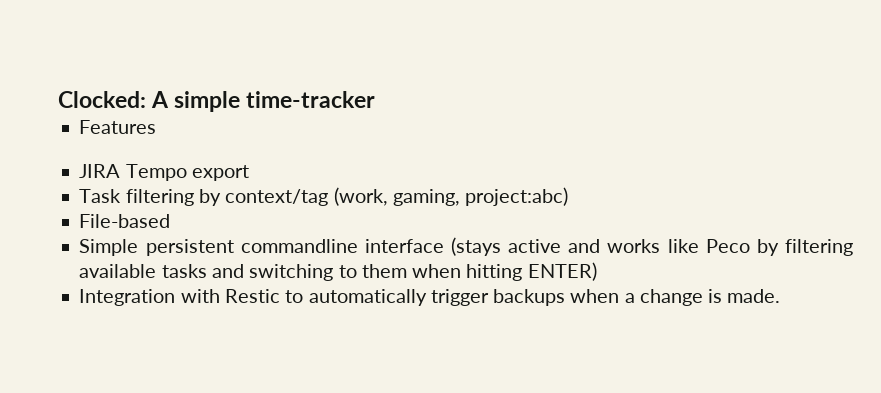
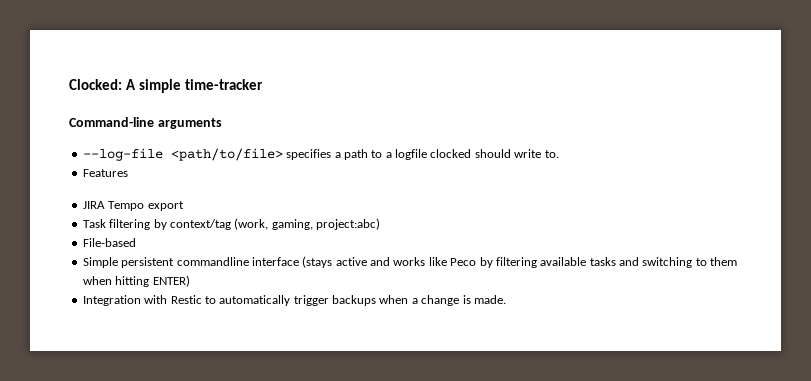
+ Command-line arguments
+ --log-file <path/to/file> specifies a path to a logfile clocked should write to.

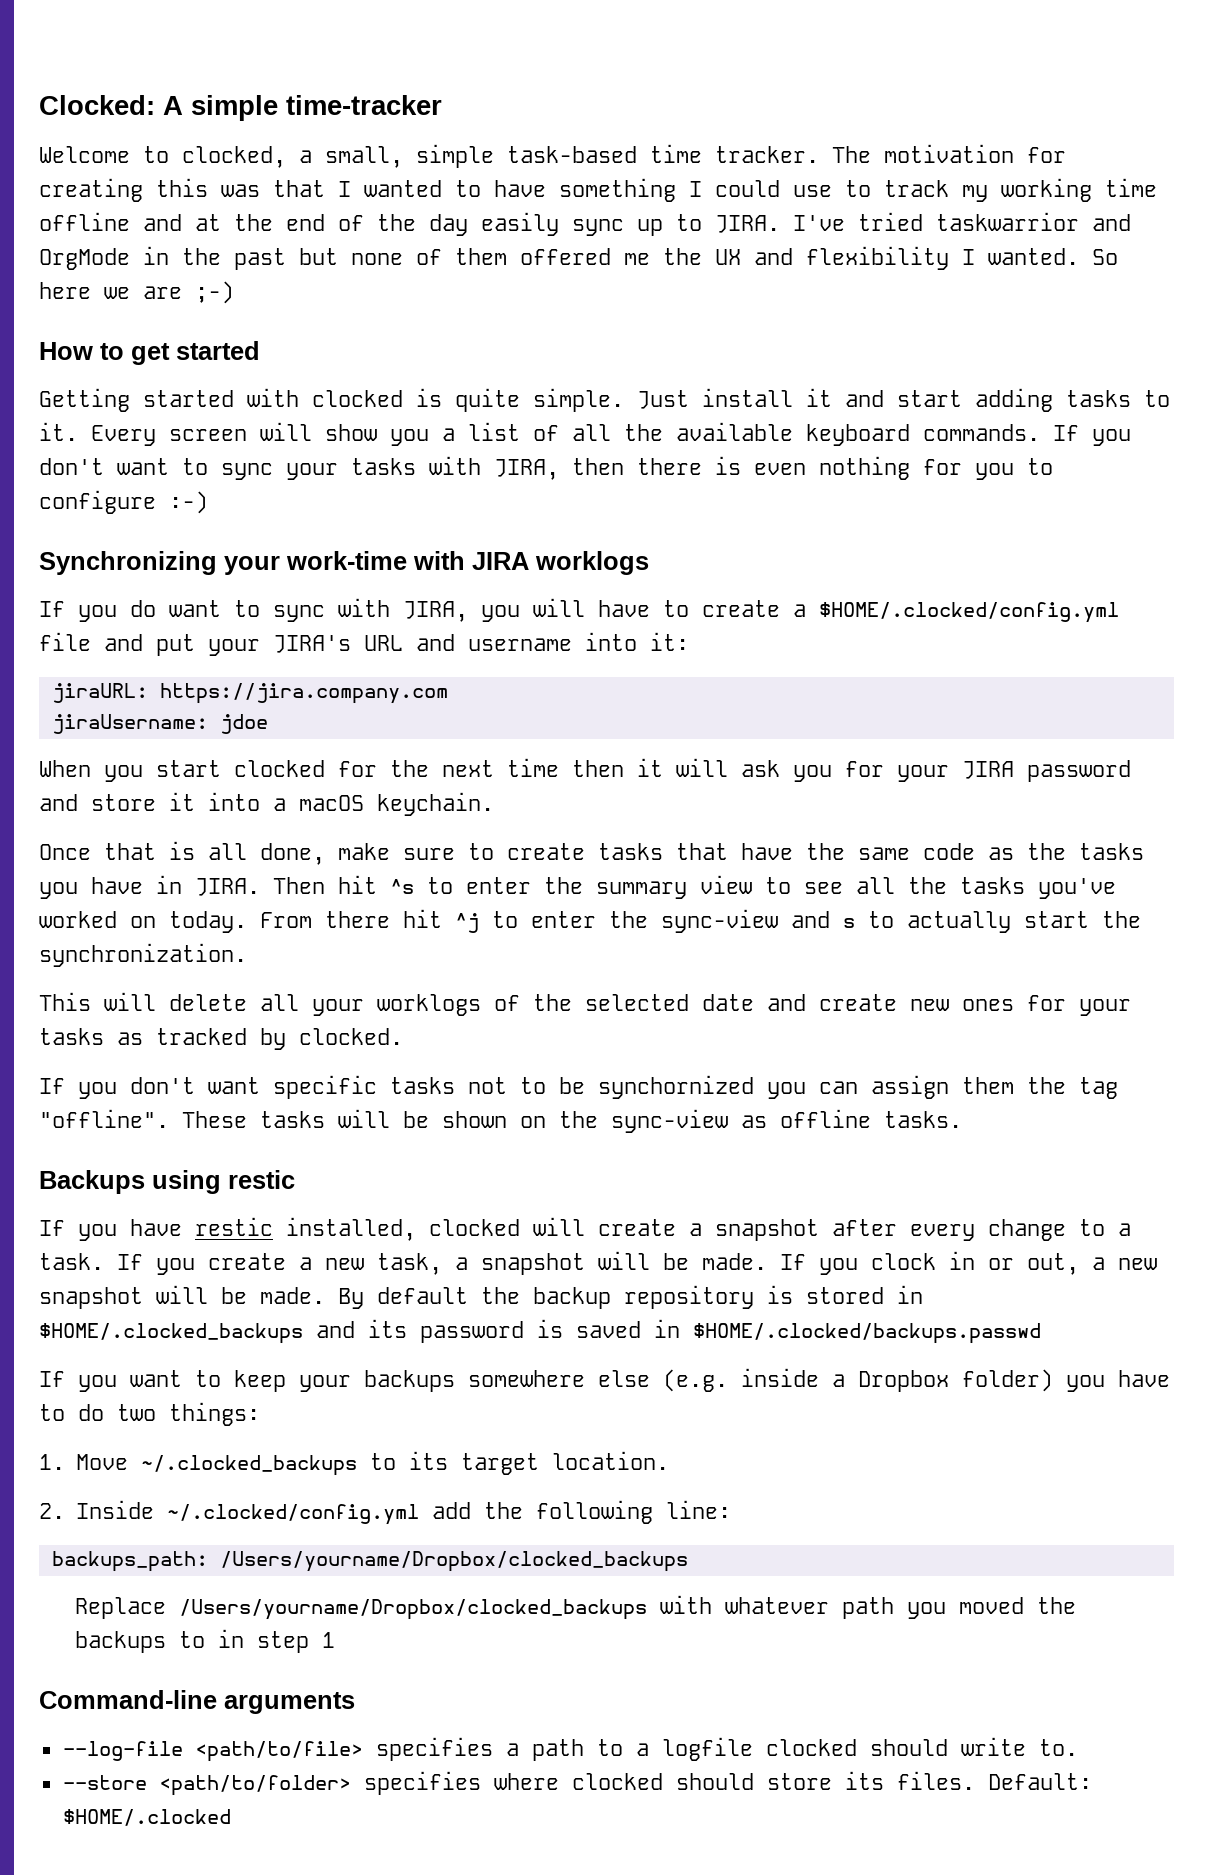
+ Welcome to clocked, a small, simple task-based time tracker. The motivation for creating this was that I wanted to have something I could use to track my working time offline and at the end of the day easily sync up to JIRA. I've tried taskwarrior and OrgMode in the past but none of them offered me the UX and flexibility I wanted. So here we are ;-)
+ How to get started
+ Getting started with clocked is quite simple. Just install it and start adding tasks to it. Every screen will show you a list of all the available keyboard commands. If you don't want to sync your tasks with JIRA, then there is even nothing for you to configure :-)
+ Synchronizing your work-time with JIRA worklogs
+ If you do want to sync with JIRA, you will have to create a $HOME/.clocked/config.yml file and put your JIRA's URL and username into it:
+ jiraURL: https://jira.company.com
+ jiraUsername: jdoe
+ When you start clocked for the next time then it will ask you for your JIRA password and store it into a macOS keychain.
+ Once that is all done, make sure to create tasks that have the same code as the tasks you have in JIRA. Then hit ^s to enter the summary view to see all the tasks you've worked on today. From there hit ^j to enter the sync-view and s to actually start the synchronization.
+ This will delete all your worklogs of the selected date and create new ones for your tasks as tracked by clocked.
+ If you don't want specific tasks not to be synchornized you can assign them the tag "offline". These tasks will be shown on the sync-view as offline tasks.
+ Backups using restic
+ If you have restic installed, clocked will create a snapshot after every change to a task. If you create a new task, a snapshot will be made. If you clock in or out, a new snapshot will be made. By default the backup repository is stored in $HOME/.clocked_backups and its password is saved in $HOME/.clocked/backups.passwd
+ If you want to keep your backups somewhere else (e.g. inside a Dropbox folder) you have to do two things:
+ 1. Move ~/.clocked_backups to its target location.
+ 2. Inside ~/.clocked/config.yml add the following line:
+ backups_path: /Users/yourname/Dropbox/clocked_backups
+ Replace /Users/yourname/Dropbox/clocked_backups with whatever path you moved the backups to in step 1
- Features
- JIRA Tempo export
- Task filtering by context/tag (work, gaming, project:abc)
- File-based
- Simple persistent commandline interface (stays active and works like Peco by filtering available tasks and switching to them when hitting ENTER)
- Integration with Restic to automatically trigger backups when a change is made.
+ --store <path/to/folder> specifies where clocked should store its files. Default: $HOME/.clocked

